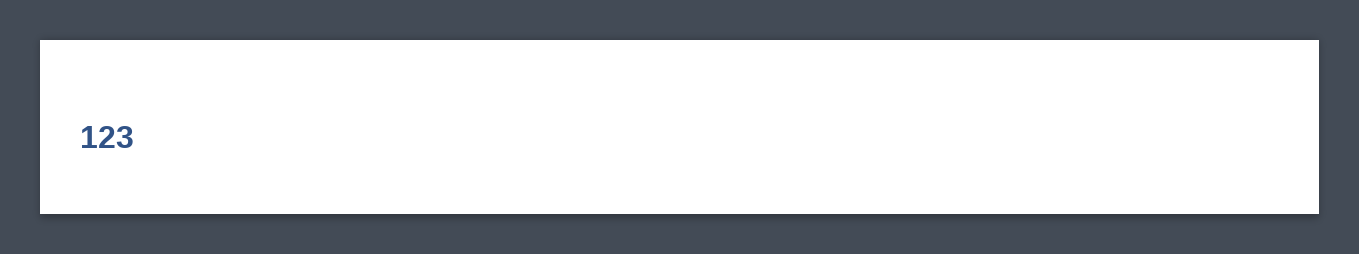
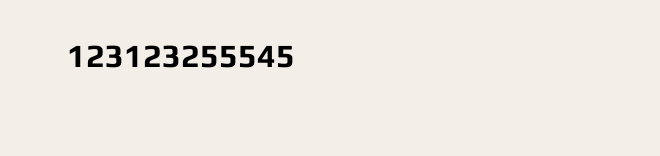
- 123
+ 123123255545

